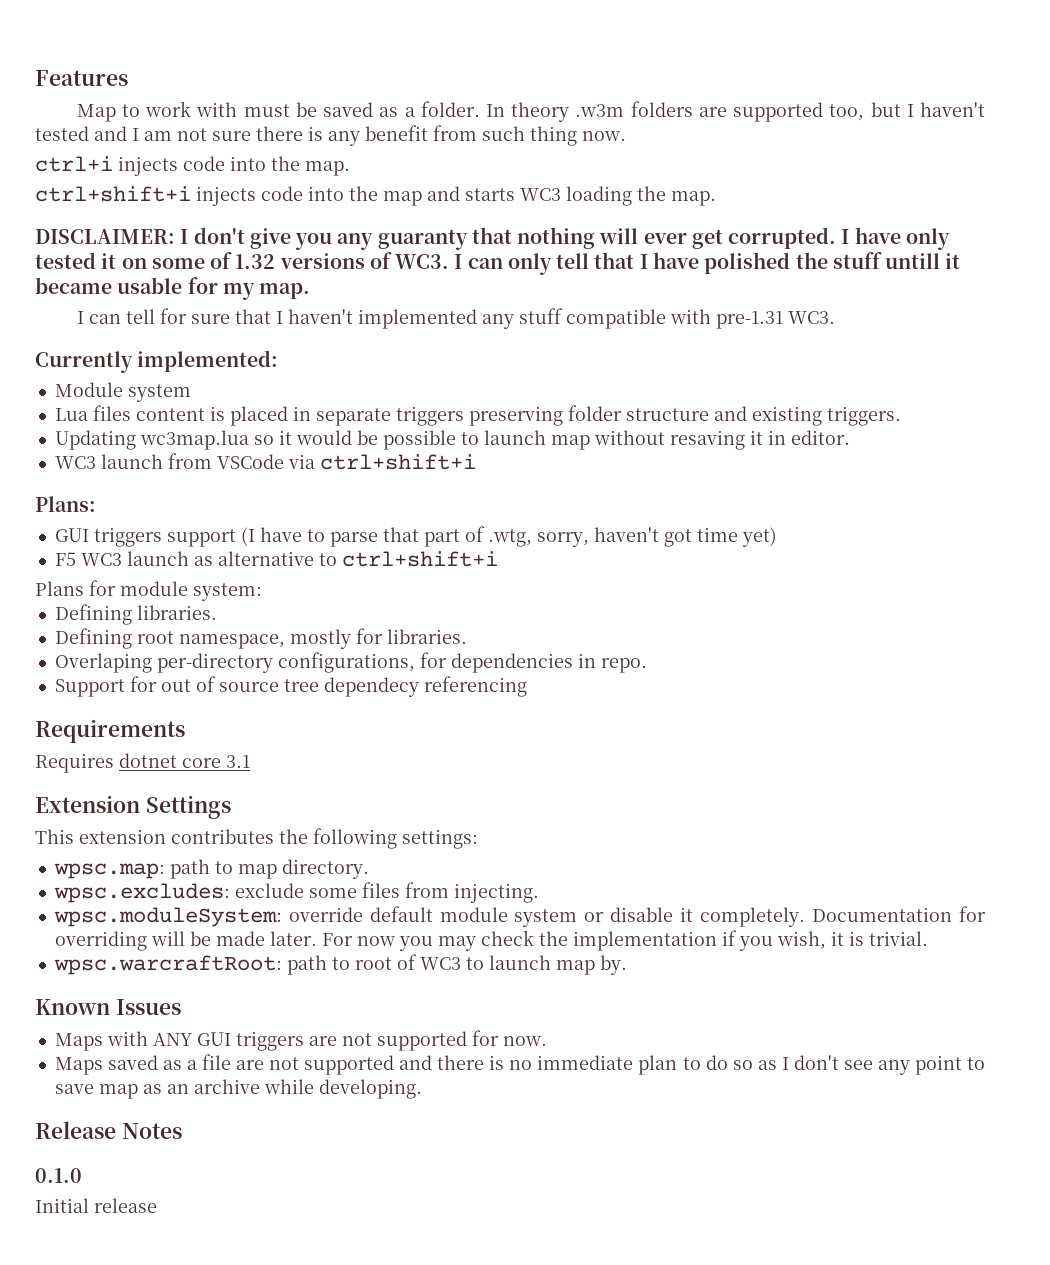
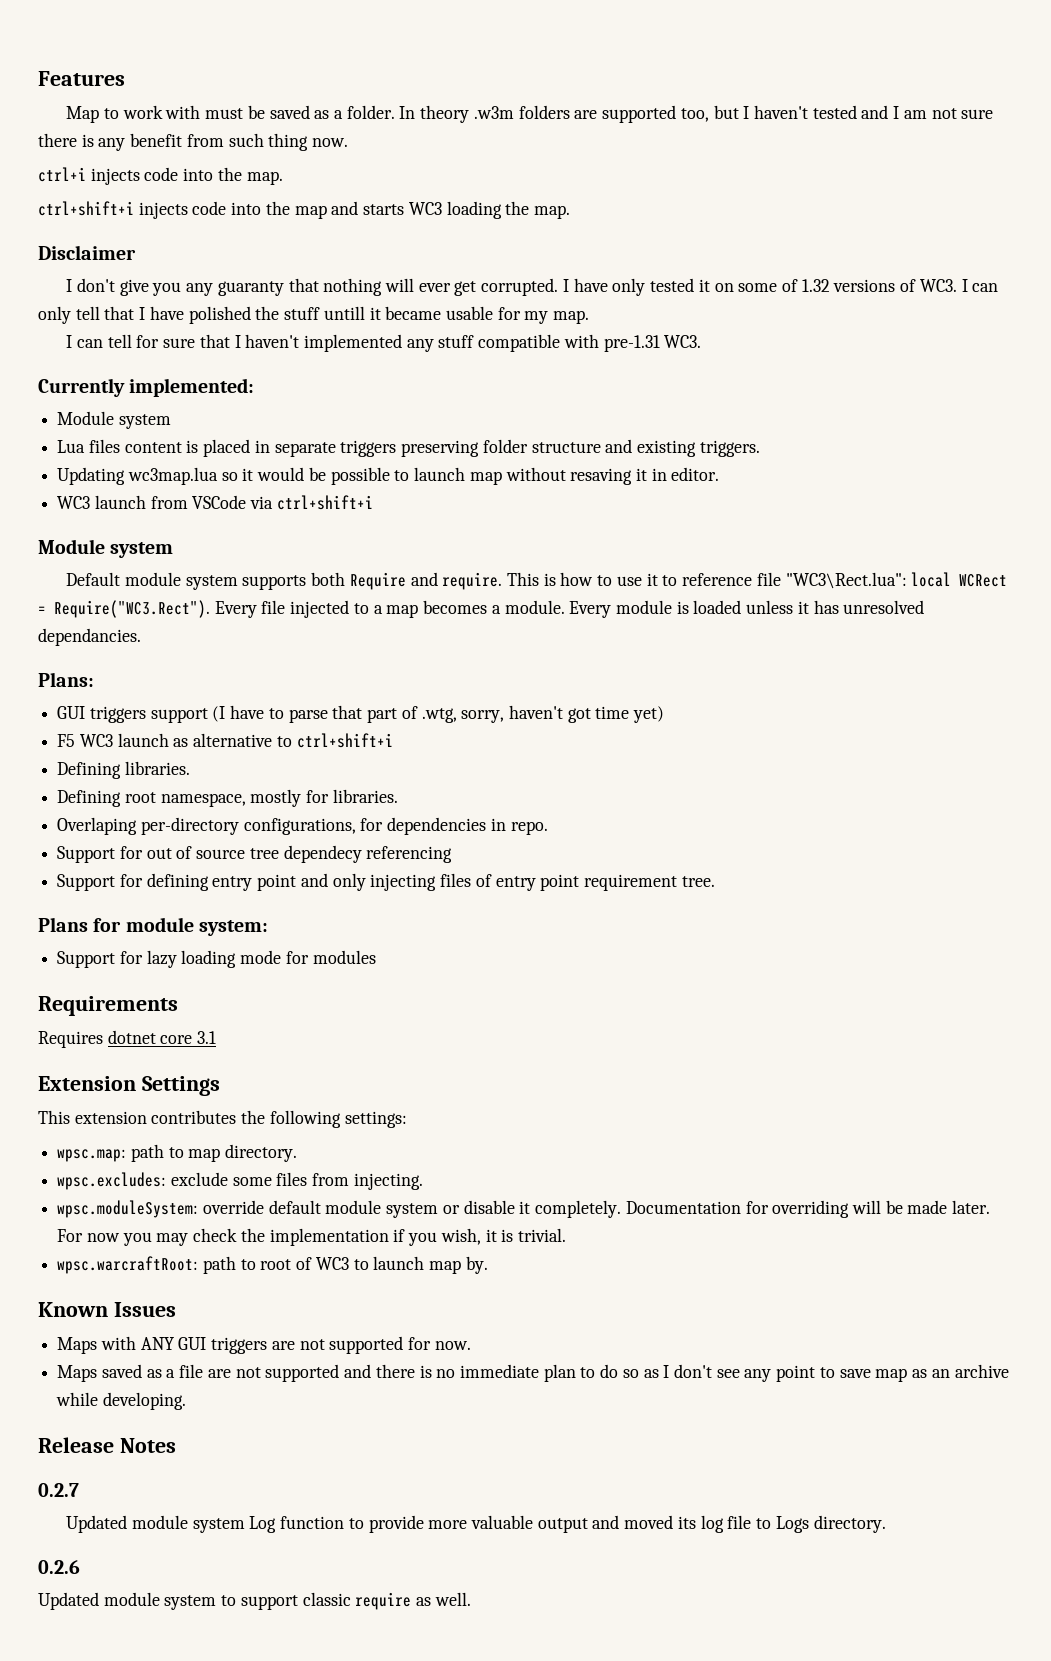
- DISCLAIMER: I don't give you any guaranty that nothing will ever get corrupted.
+ Disclaimer
+ I don't give you any guaranty that nothing will ever get corrupted.
  WC3 launch from VSCode via ctrl+shift+i
+ Module system
+ Default module system supports both Require and require. This is how to use it to reference file "WC3\Rect.lua": local WCRect = Require("WC3.Rect"). Every file injected to a map becomes a module. Every module is loaded unless it has unresolved dependancies.
- Plans for module system:
+ Support for defining entry point and only injecting files of entry point requirement tree.
+ Plans for module system:
+ Support for lazy loading mode for modules
- 0.1.0
- Initial release
+ 0.2.7
+ Updated module system Log function to provide more valuable output and moved its log file to Logs directory.
+ 0.2.6
+ Updated module system to support classic require as well.

